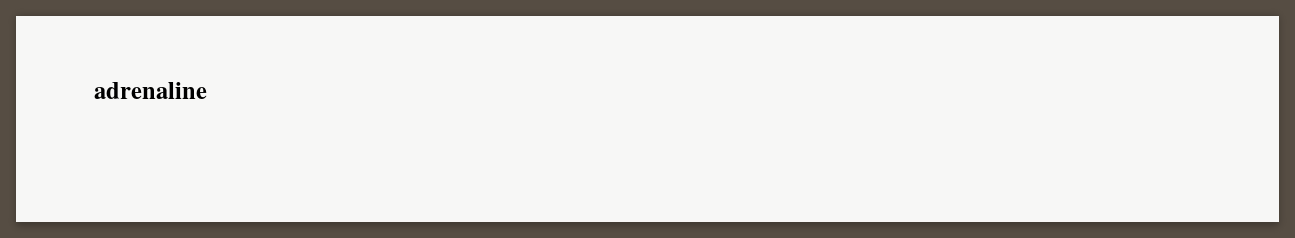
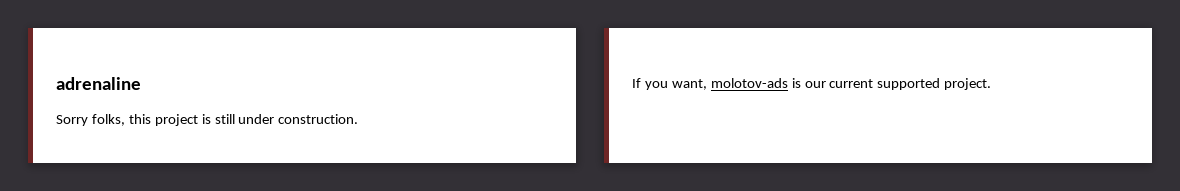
+ Sorry folks, this project is still under construction.
+ If you want, molotov-ads is our current supported project.

